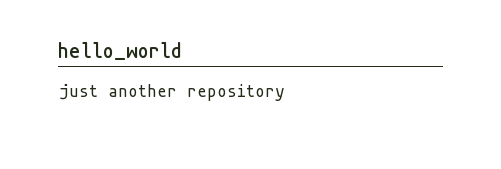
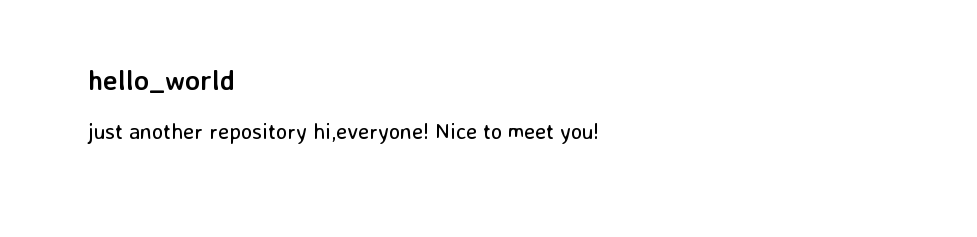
- just another repository
+ just another repository hi,everyone! Nice to meet you!

